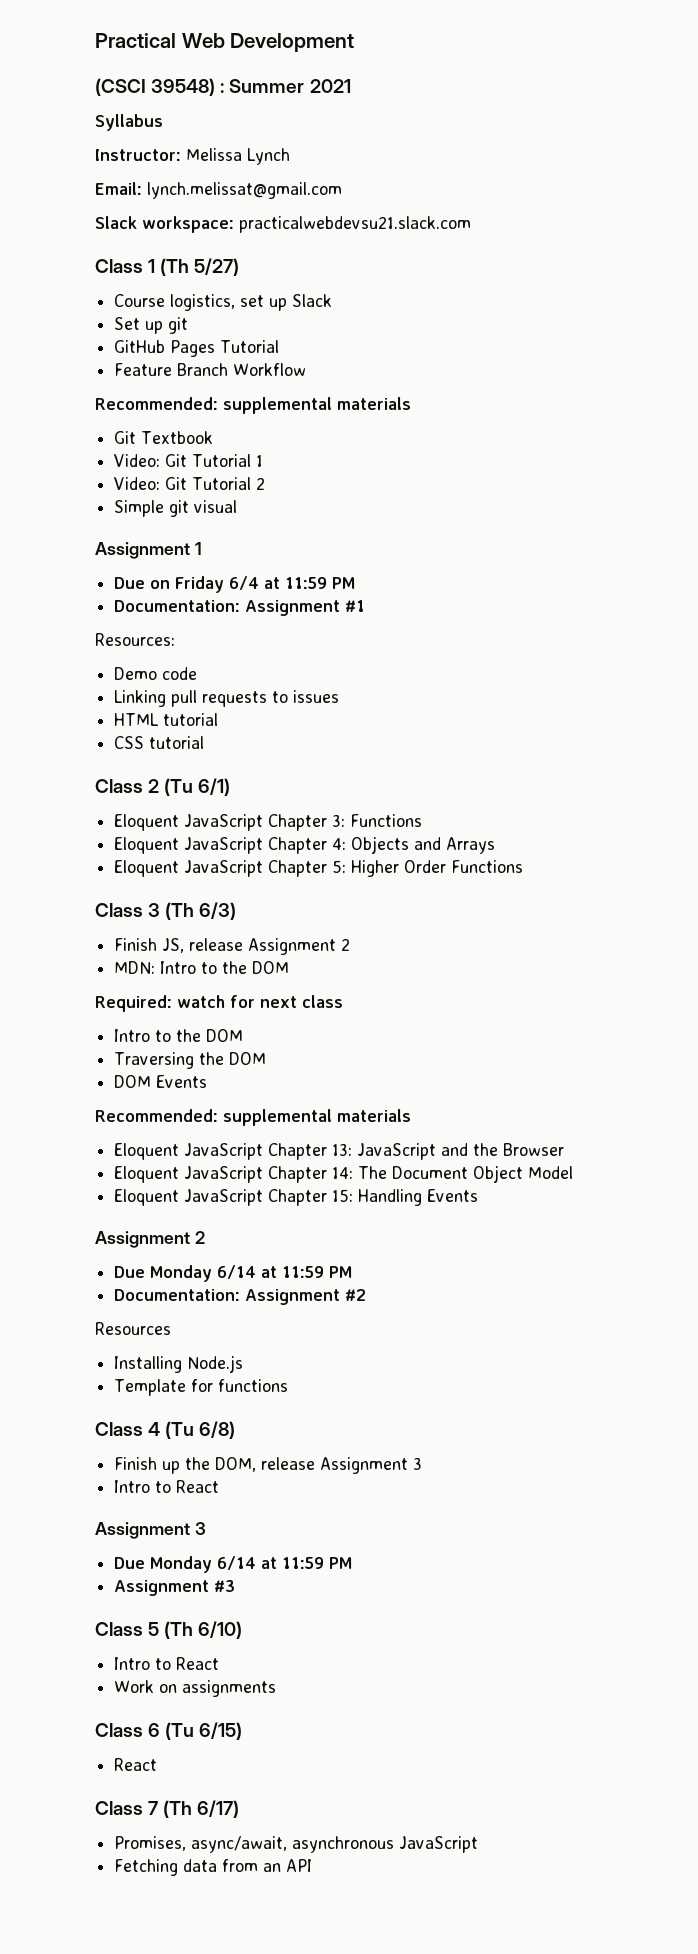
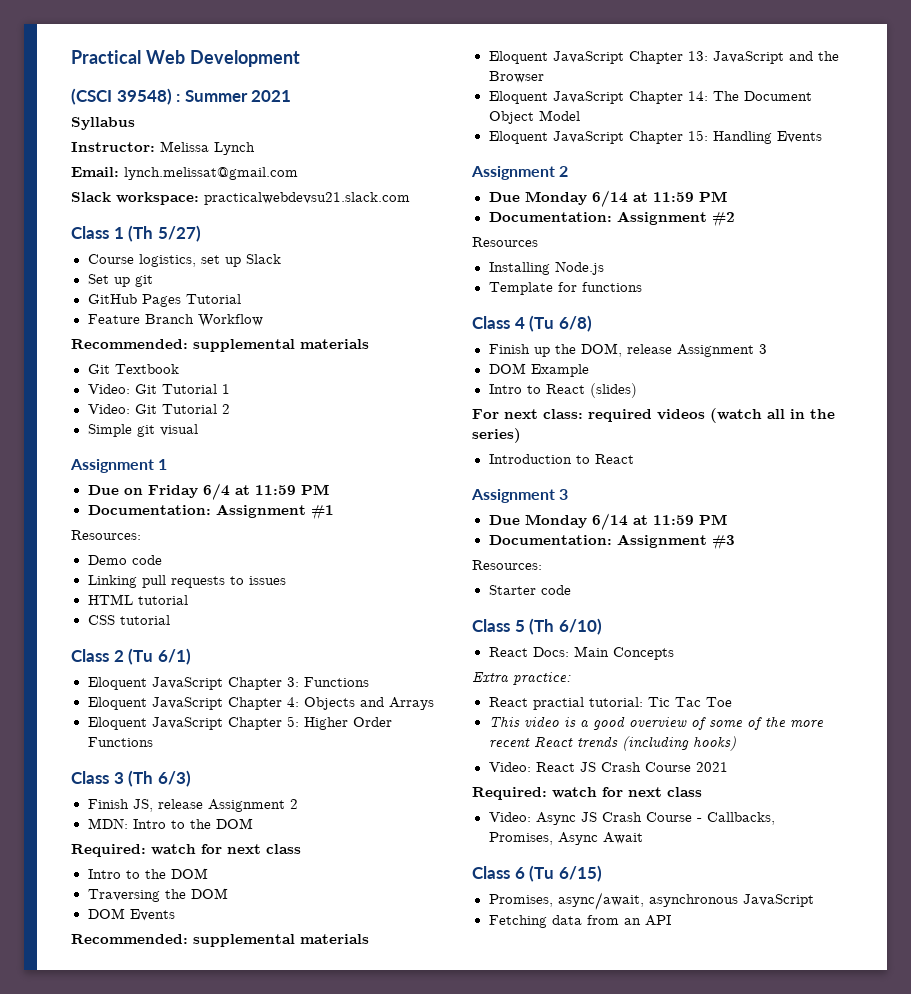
  Finish up the DOM, release Assignment 3
- Intro to React
+ DOM Example
+ Intro to React (slides)
+ For next class: required videos (watch all in the series)
+ Introduction to React
- Assignment #3
+ Documentation: Assignment #3
+ Resources:
+ Starter code
  Class 5 (Th 6/10)
- Intro to React
- Work on assignments
+ React Docs: Main Concepts
+ Extra practice:
+ React practial tutorial: Tic Tac Toe
+ This video is a good overview of some of the more recent React trends (including hooks)
+ Video: React JS Crash Course 2021
+ Required: watch for next class
+ Video: Async JS Crash Course - Callbacks, Promises, Async Await
  Class 6 (Tu 6/15)
- React
- Class 7 (Th 6/17)

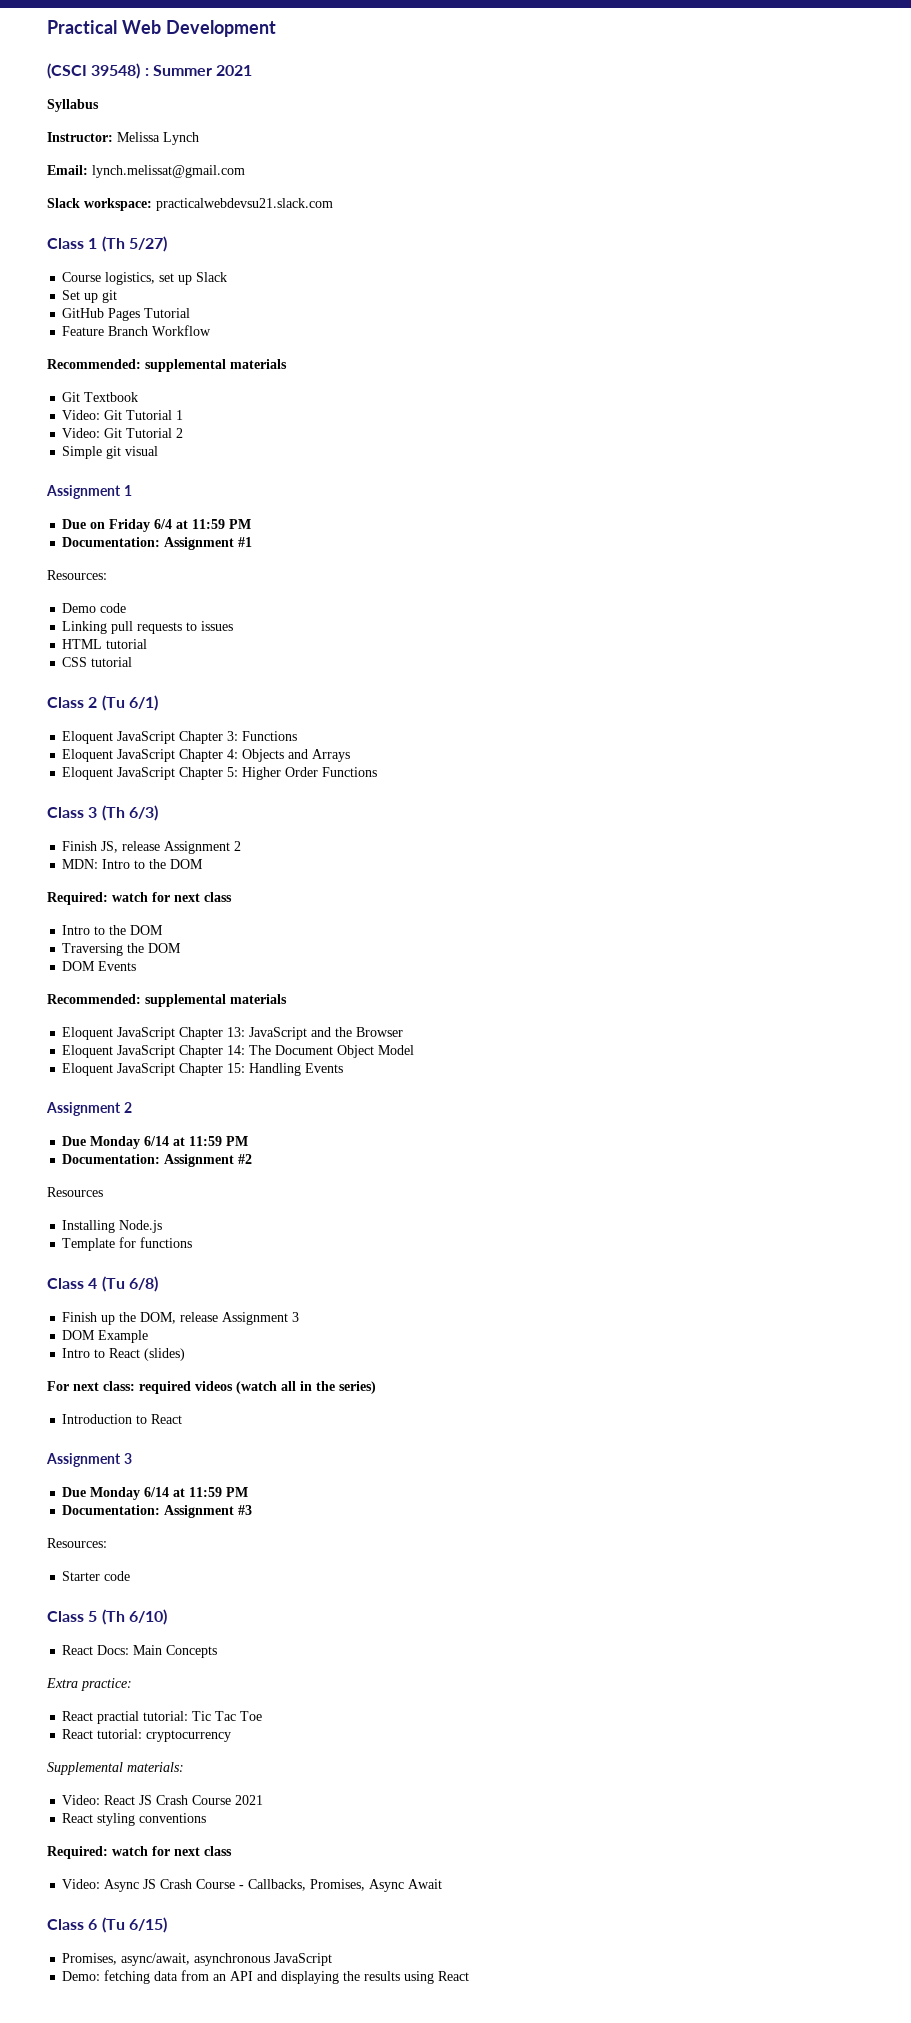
- This video is a good overview of some of the more recent React trends (including hooks)
+ React tutorial: cryptocurrency
+ Supplemental materials:
+ React styling conventions
- Fetching data from an API
+ Demo: fetching data from an API and displaying the results using React

